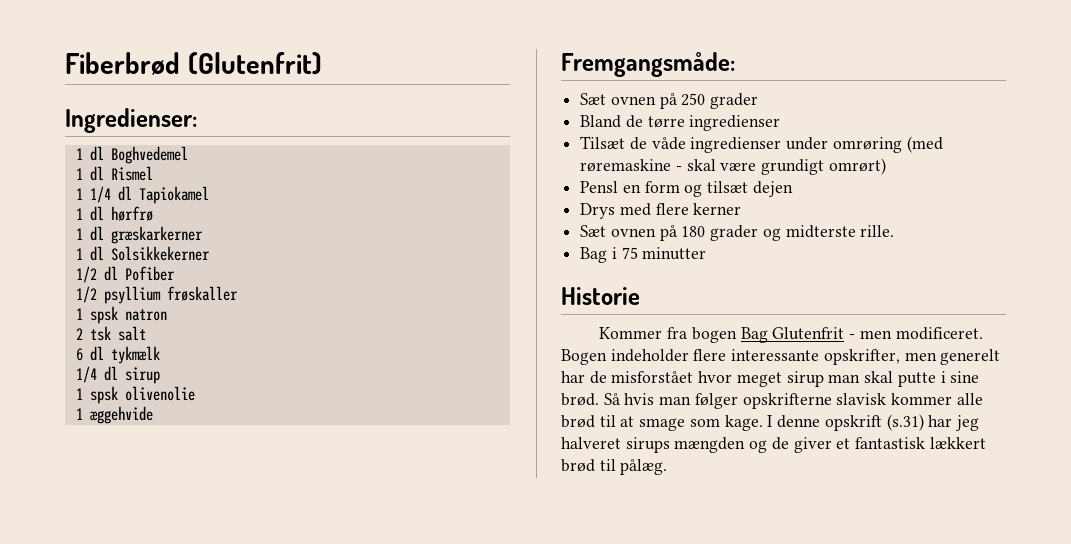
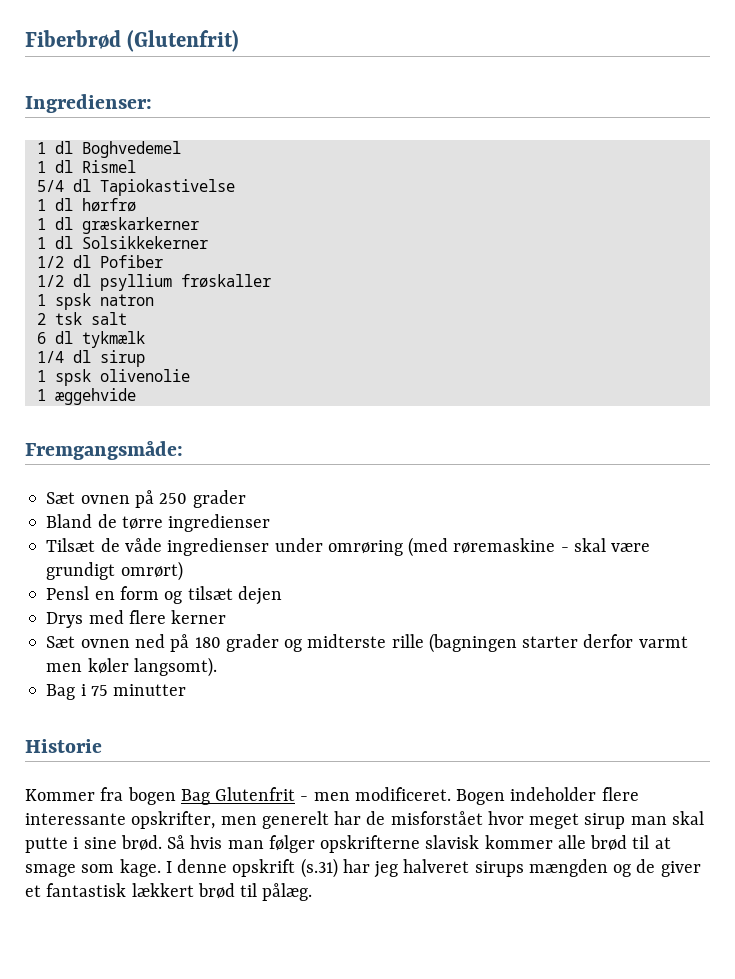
- 1 1/4 dl Tapiokamel
+ 5/4 dl Tapiokastivelse
- 1/2 psyllium frøskaller
+ 1/2 dl psyllium frøskaller
- Sæt ovnen på 180 grader og midterste rille.
+ Sæt ovnen ned på 180 grader og midterste rille (bagningen starter derfor varmt men køler langsomt).

